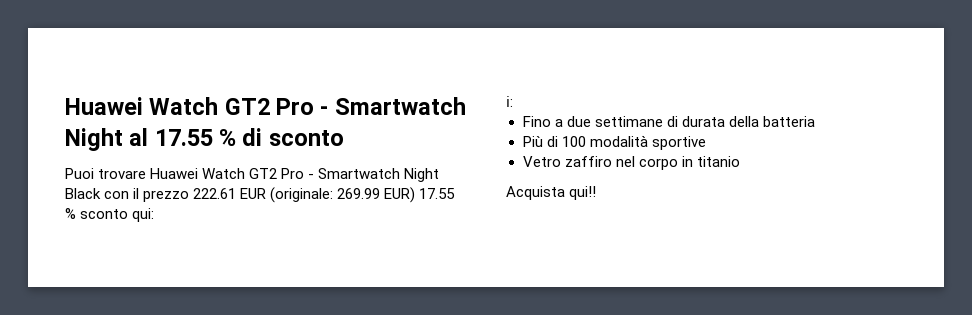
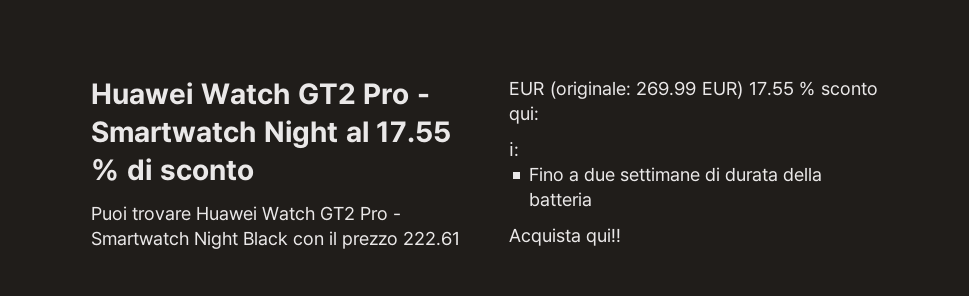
- Più di 100 modalità sportive
- Vetro zaffiro nel corpo in titanio

